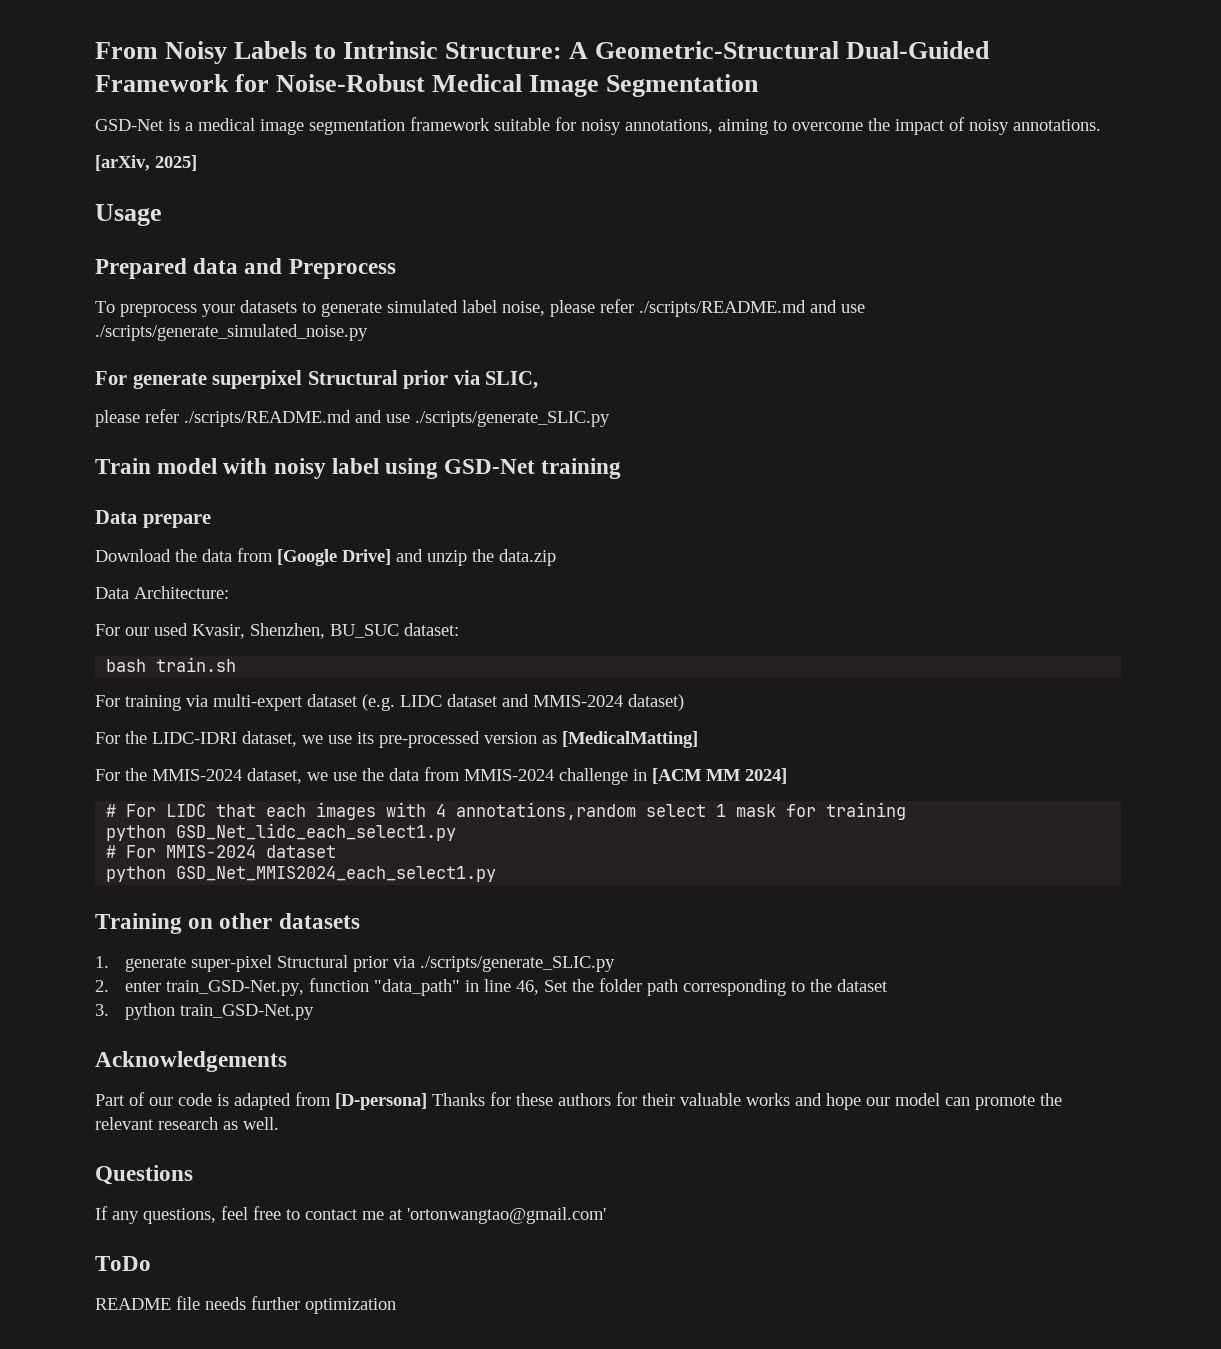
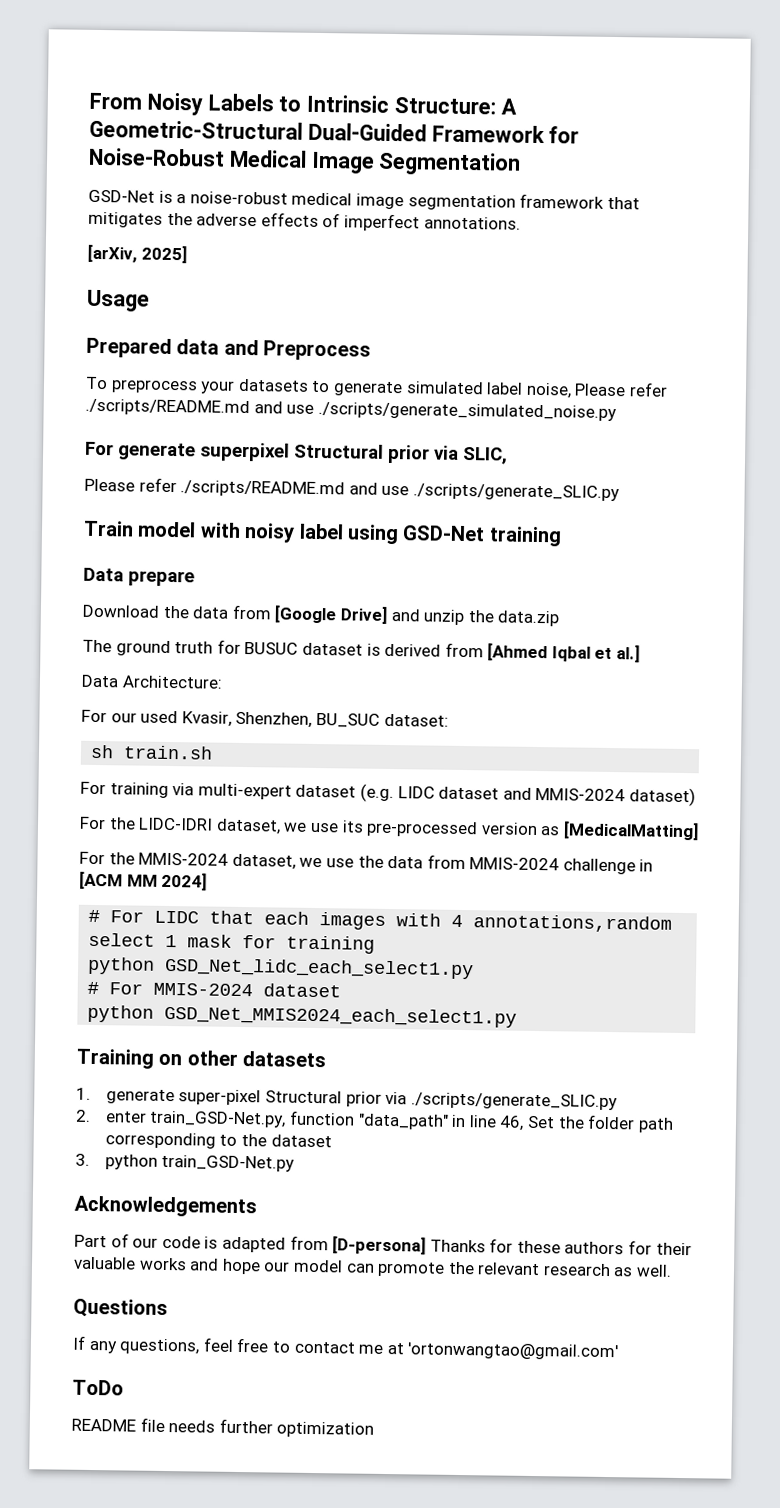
- GSD-Net is a medical image segmentation framework suitable for noisy annotations, aiming to overcome the impact of noisy annotations.
+ GSD-Net is a noise-robust medical image segmentation framework that mitigates the adverse effects of imperfect annotations.
- To preprocess your datasets to generate simulated label noise, please refer ./scripts/README.md and use ./scripts/generate_simulated_noise.py
+ To preprocess your datasets to generate simulated label noise, Please refer ./scripts/README.md and use ./scripts/generate_simulated_noise.py
- please refer ./scripts/README.md and use ./scripts/generate_SLIC.py
+ Please refer ./scripts/README.md and use ./scripts/generate_SLIC.py
+ The ground truth for BUSUC dataset is derived from [Ahmed Iqbal et al.]
- bash train.sh
+ sh train.sh

